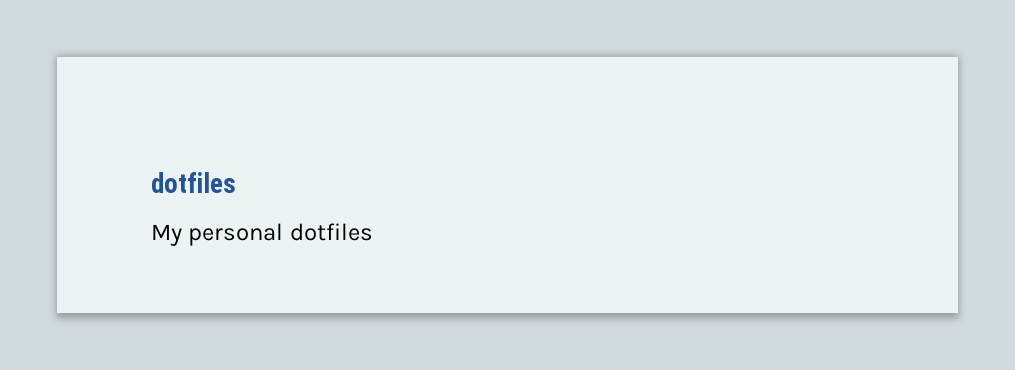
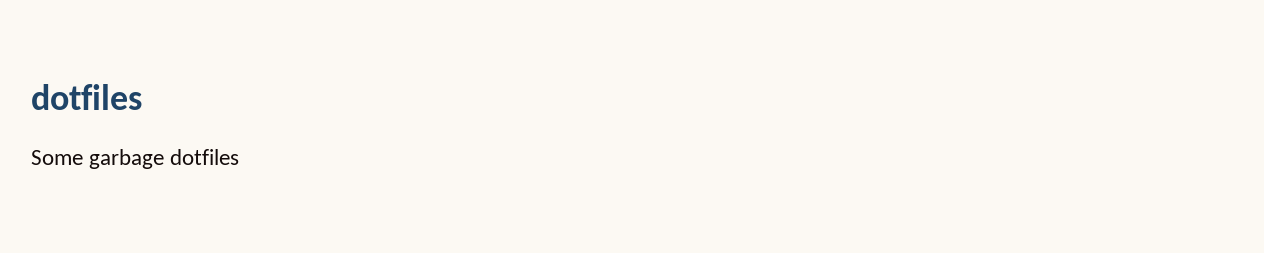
- My personal dotfiles
+ Some garbage dotfiles

